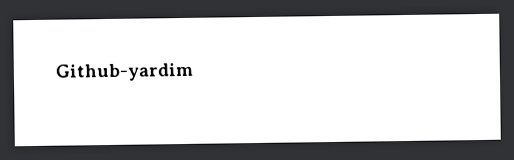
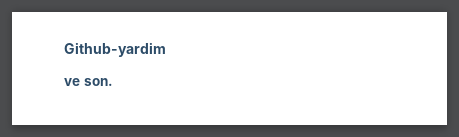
+ ve son.

